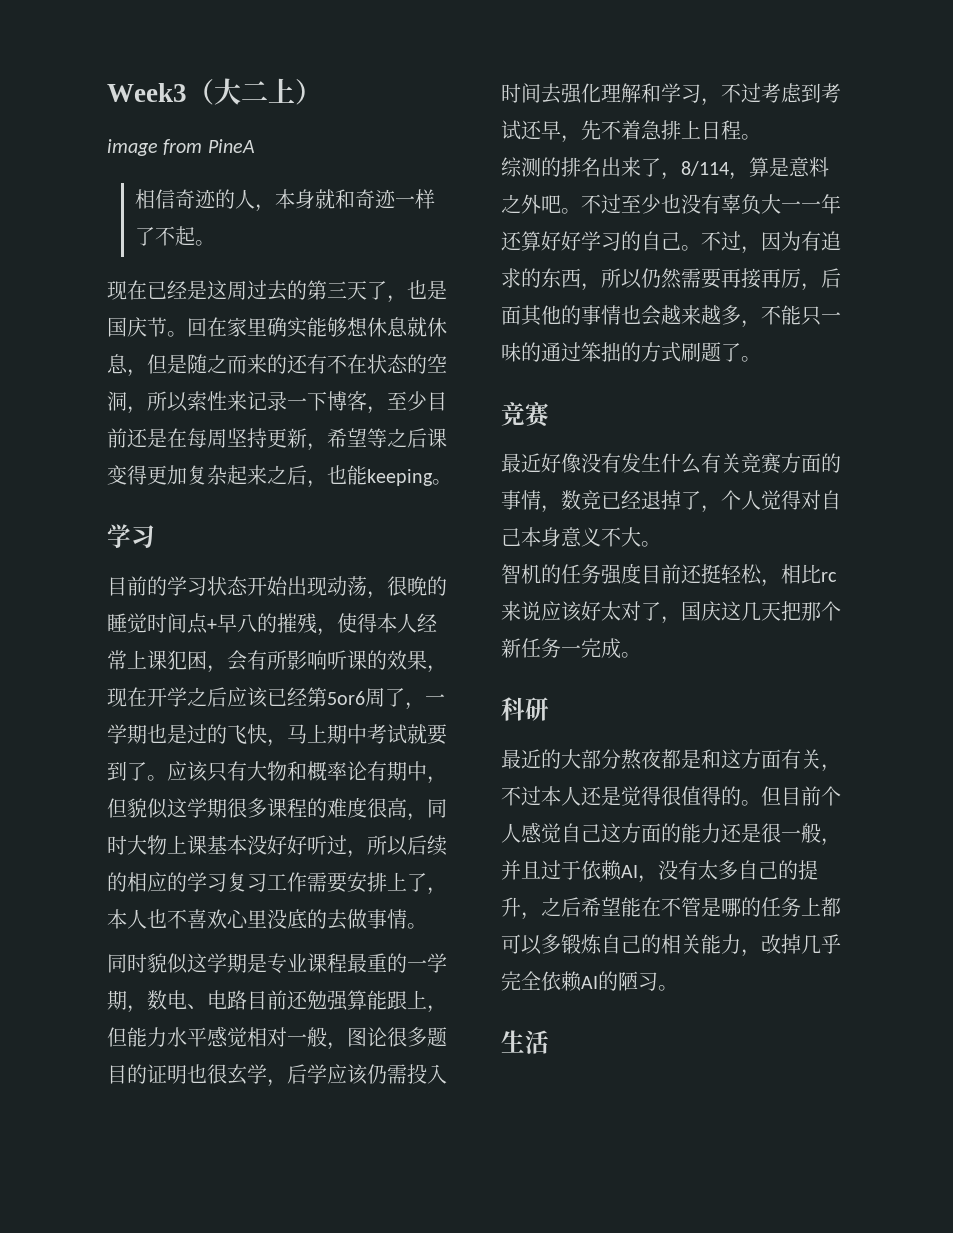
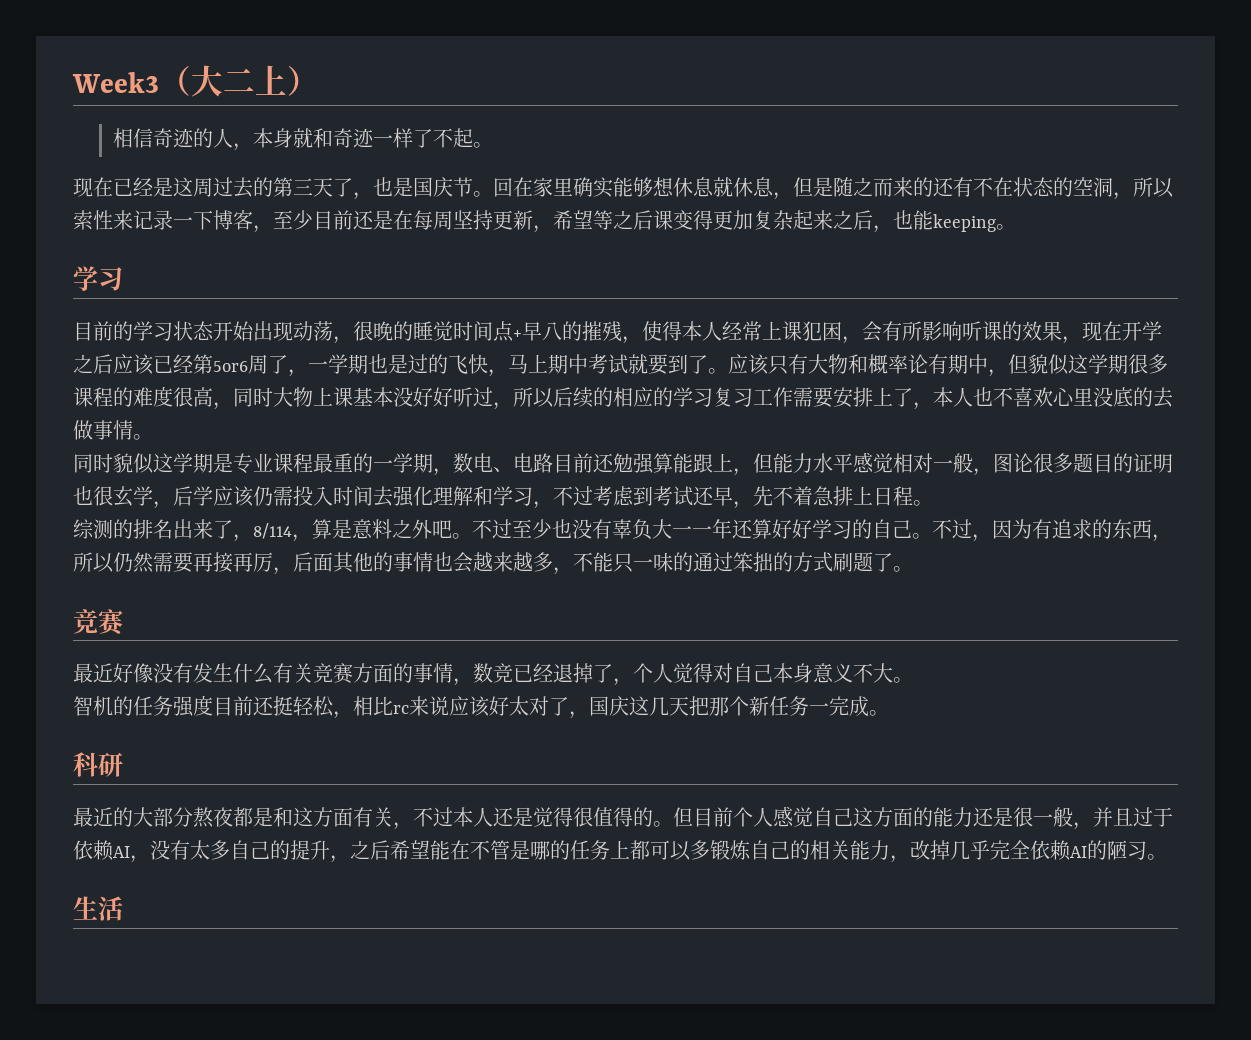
- image from PineA

